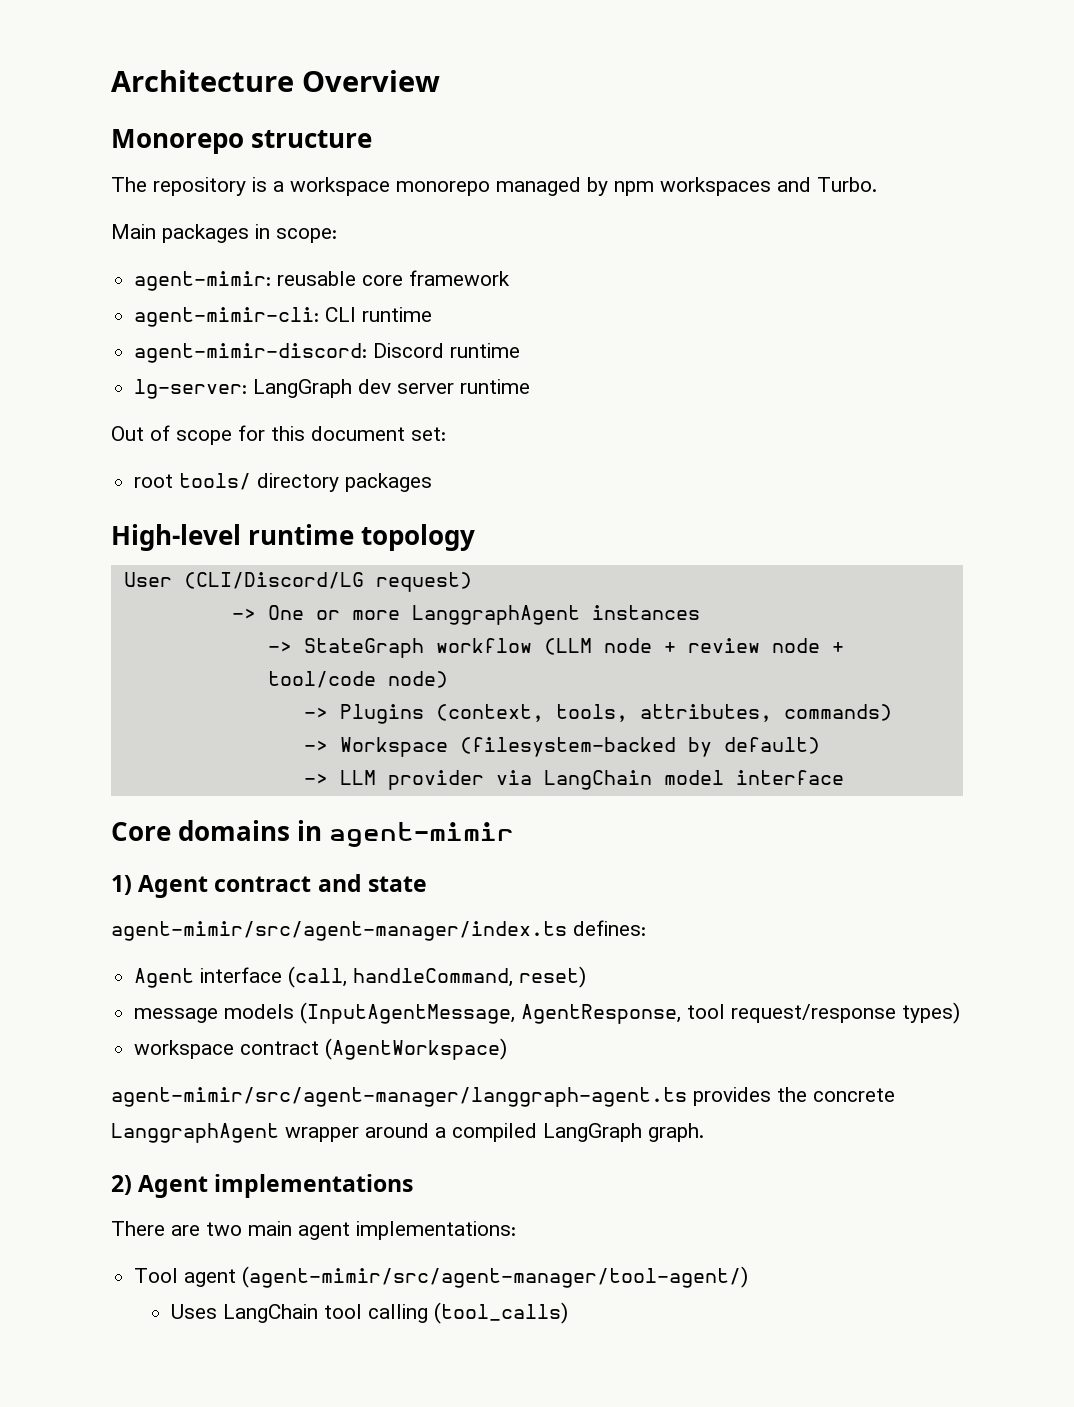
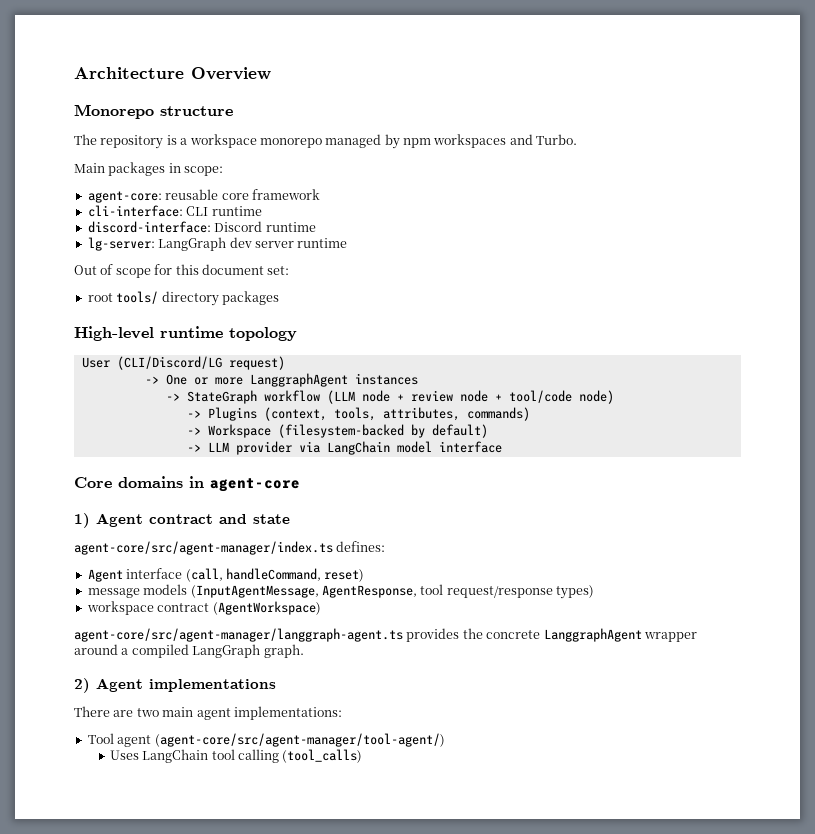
- agent-mimir: reusable core framework
+ agent-core: reusable core framework
- agent-mimir-cli: CLI runtime
+ cli-interface: CLI runtime
- agent-mimir-discord: Discord runtime
+ discord-interface: Discord runtime
- Core domains in agent-mimir
+ Core domains in agent-core
- agent-mimir/src/agent-manager/index.ts defines:
+ agent-core/src/agent-manager/index.ts defines:
- agent-mimir/src/agent-manager/langgraph-agent.ts provides the concrete LanggraphAgent wrapper around a compiled LangGraph graph.
+ agent-core/src/agent-manager/langgraph-agent.ts provides the concrete LanggraphAgent wrapper around a compiled LangGraph graph.
- Tool agent (agent-mimir/src/agent-manager/tool-agent/)
+ Tool agent (agent-core/src/agent-manager/tool-agent/)

